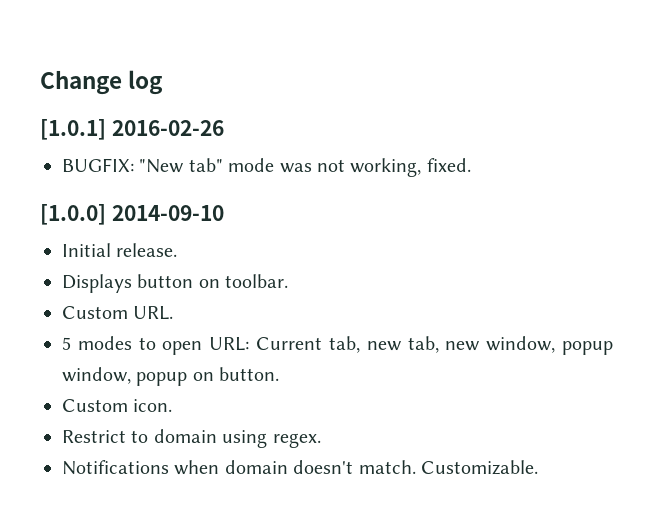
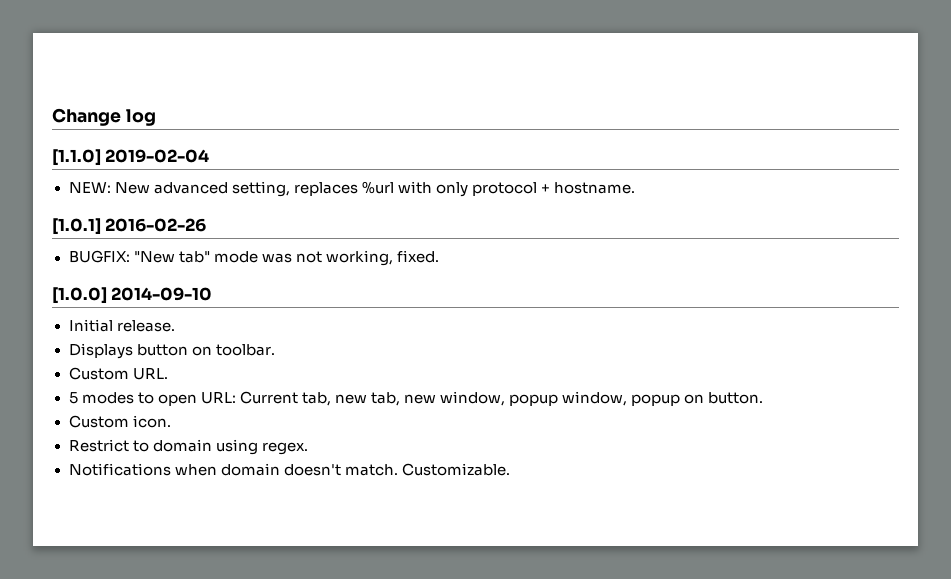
+ [1.1.0] 2019-02-04
+ NEW: New advanced setting, replaces %url with only protocol + hostname.

